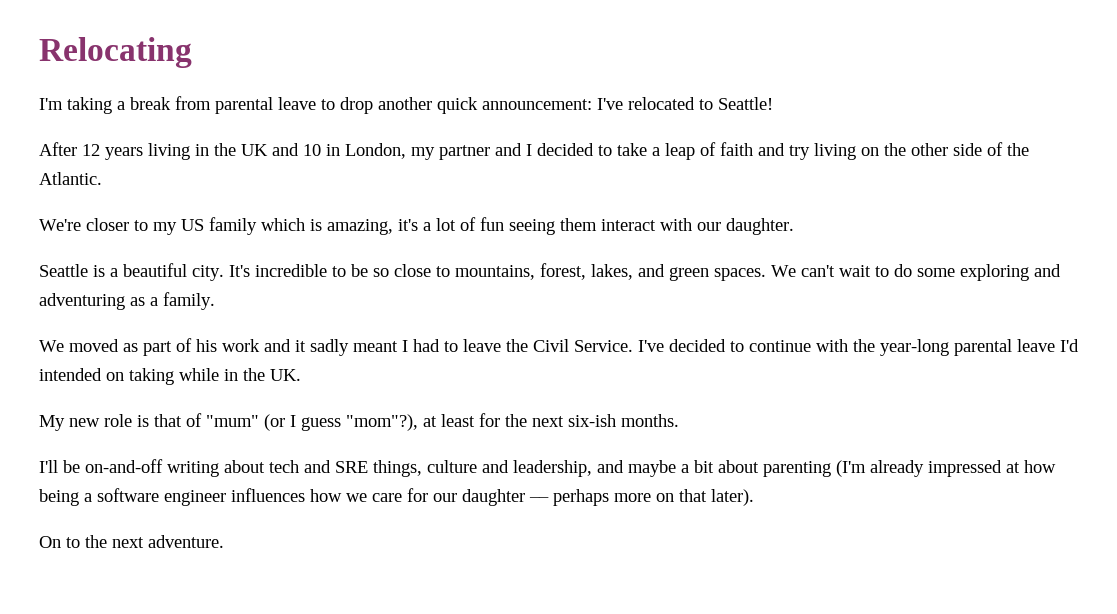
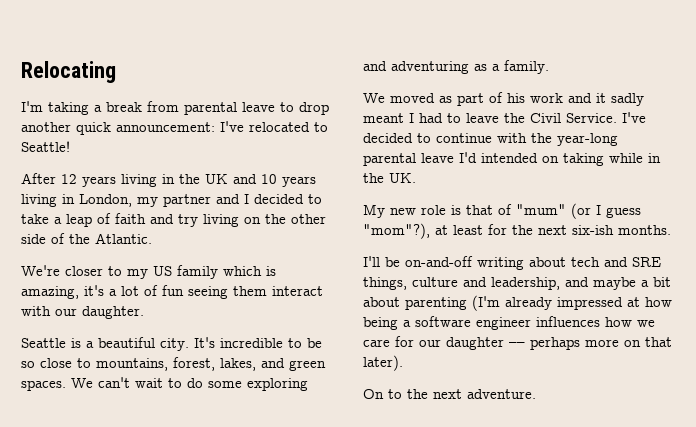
- After 12 years living in the UK and 10 in London, my partner and I decided to take a leap of faith and try living on the other side of the Atlantic.
+ After 12 years living in the UK and 10 years living in London, my partner and I decided to take a leap of faith and try living on the other side of the Atlantic.

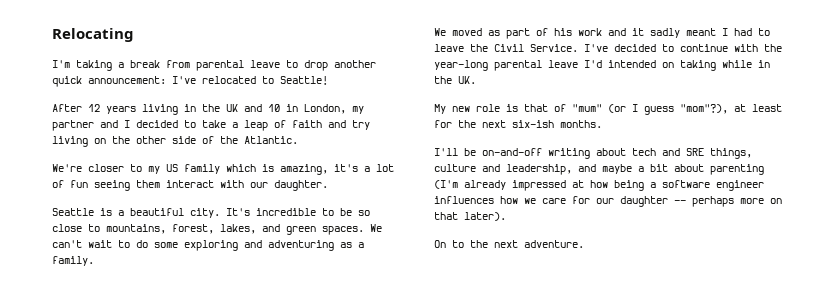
- After 12 years living in the UK and 10 years living in London, my partner and I decided to take a leap of faith and try living on the other side of the Atlantic.
+ After 12 years living in the UK and 10 in London, my partner and I decided to take a leap of faith and try living on the other side of the Atlantic.

